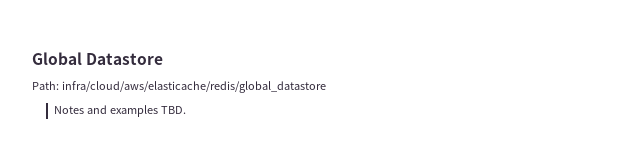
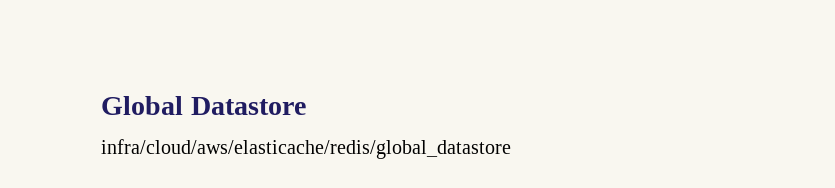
- Path: infra/cloud/aws/elasticache/redis/global_datastore
+ infra/cloud/aws/elasticache/redis/global_datastore
- Notes and examples TBD.

